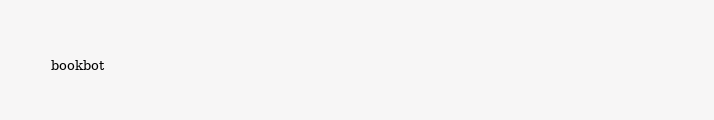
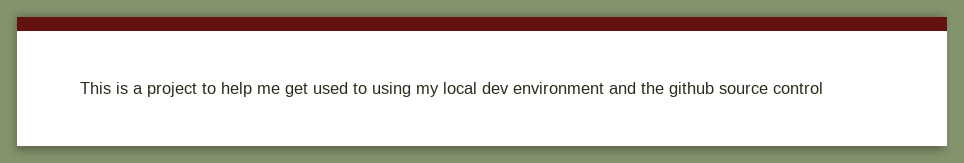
- bookbot
+ This is a project to help me get used to using my local dev environment and the github source control

